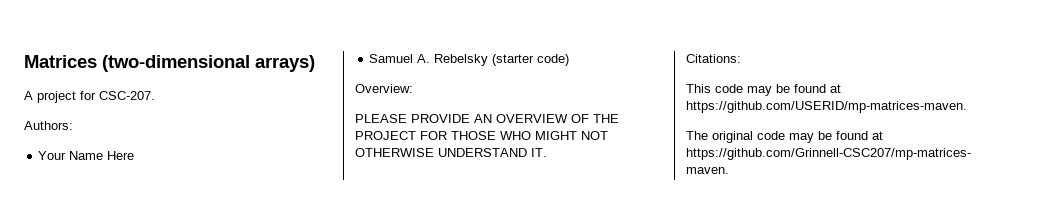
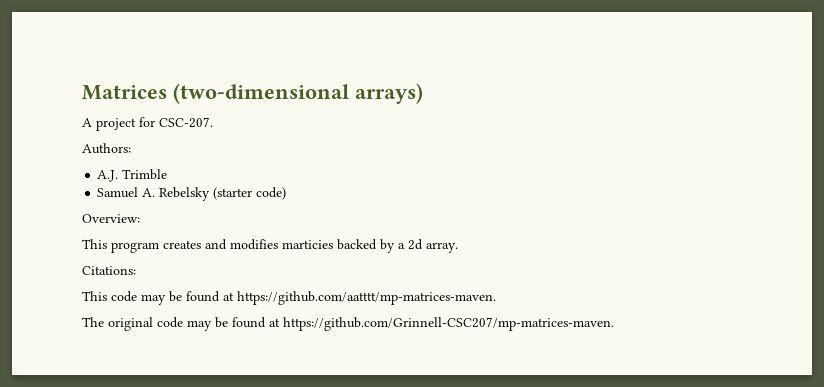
- Your Name Here
+ A.J. Trimble
- PLEASE PROVIDE AN OVERVIEW OF THE PROJECT FOR THOSE WHO MIGHT NOT OTHERWISE UNDERSTAND IT.
+ This program creates and modifies marticies backed by a 2d array.
- This code may be found at https://github.com/USERID/mp-matrices-maven.
+ This code may be found at https://github.com/aatttt/mp-matrices-maven.

